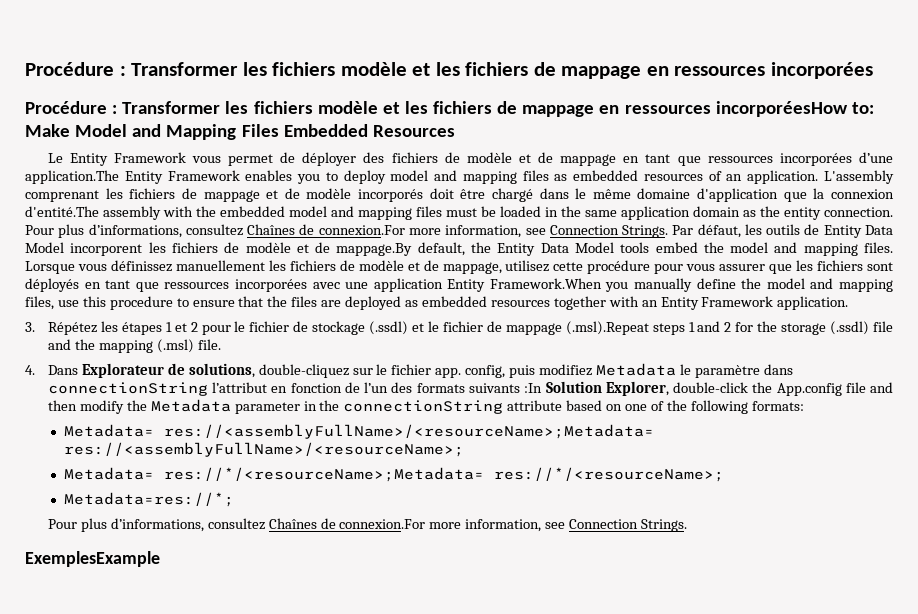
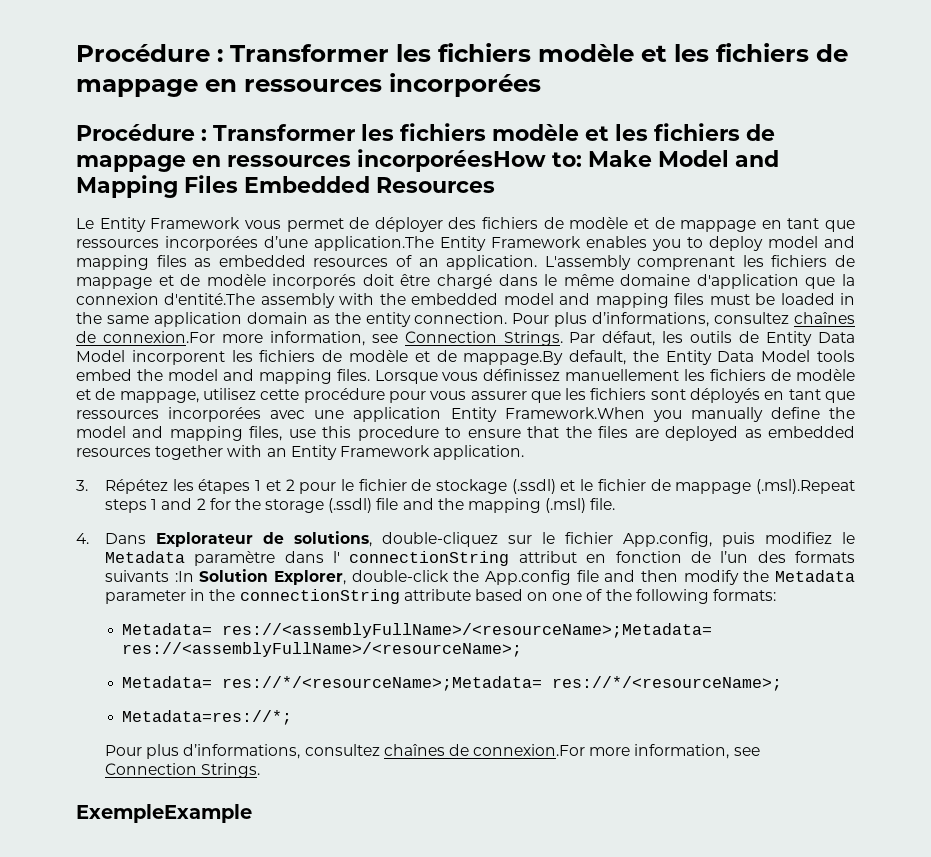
- L'assembly comprenant les fichiers de mappage et de modèle incorporés doit être chargé dans le même domaine d'application que la connexion d'entité.The assembly with the embedded model and mapping files must be loaded in the same application domain as the entity connection. Pour plus d’informations, consultez Chaînes de connexion.For more information, see Connection Strings.
+ L'assembly comprenant les fichiers de mappage et de modèle incorporés doit être chargé dans le même domaine d'application que la connexion d'entité.The assembly with the embedded model and mapping files must be loaded in the same application domain as the entity connection. Pour plus d’informations, consultez chaînes de connexion.For more information, see Connection Strings.
- 4. Dans Explorateur de solutions, double-cliquez sur le fichier app. config, puis modifiez Metadata le paramètre dans connectionString l’attribut en fonction de l’un des formats suivants :In Solution Explorer, double-click the App.config file and then modify the Metadata parameter in the connectionString attribute based on one of the following formats:
+ 4. Dans Explorateur de solutions, double-cliquez sur le fichier App.config, puis modifiez le Metadata paramètre dans l' connectionString attribut en fonction de l’un des formats suivants :In Solution Explorer, double-click the App.config file and then modify the Metadata parameter in the connectionString attribute based on one of the following formats:
  Metadata=res://*;
- Pour plus d’informations, consultez Chaînes de connexion.For more information, see Connection Strings.
+ Pour plus d’informations, consultez chaînes de connexion.For more information, see Connection Strings.
- ExemplesExample
+ ExempleExample

